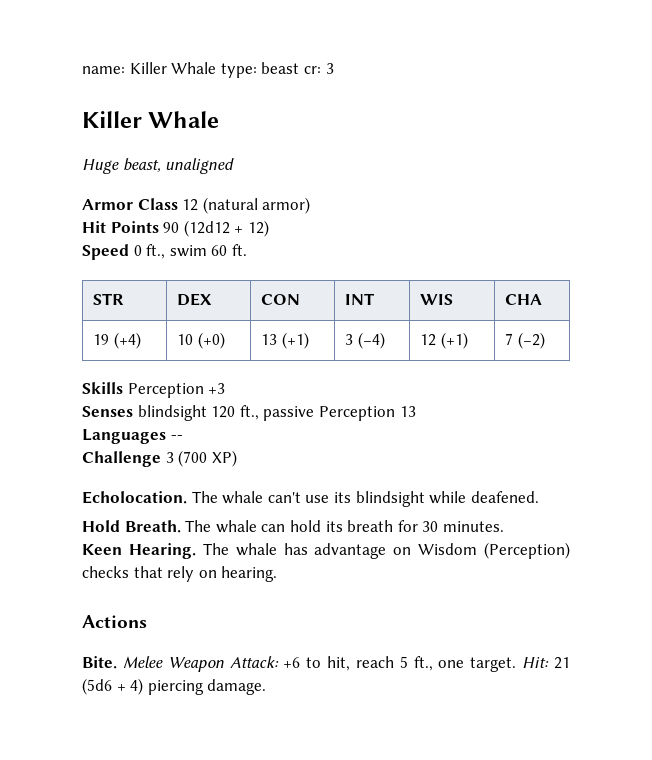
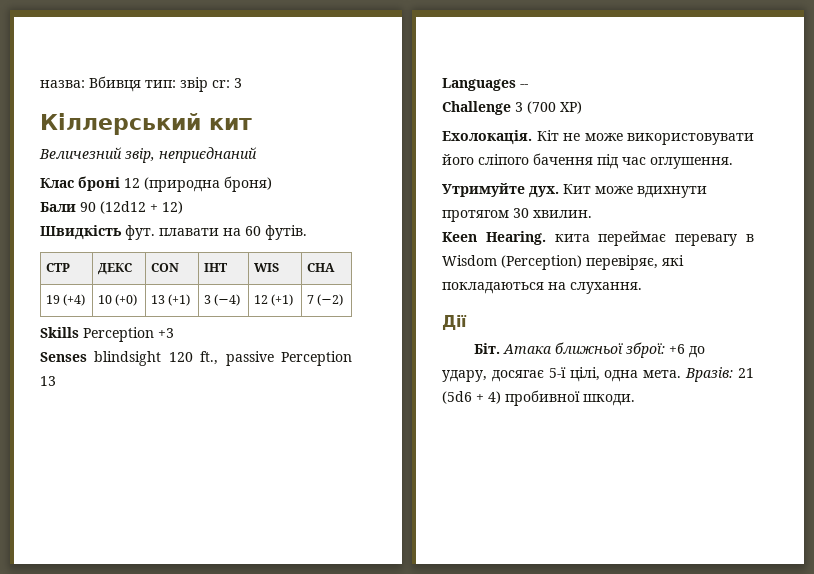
- name: Killer Whale type: beast cr: 3
- Killer Whale
- Huge beast, unaligned
- Armor Class 12 (natural armor)
- Hit Points 90 (12d12 + 12)
- Speed 0 ft., swim 60 ft.
- STR | DEX | CON | INT | WIS | CHA
+ назва: Вбивця тип: звір cr: 3
+ Кіллерський кит
+ Величезний звір, неприєднаний
+ Клас броні 12 (природна броня)
+ Бали 90 (12d12 + 12)
+ Швидкість фут. плавати на 60 футів.
+ СТР | ДЕКС | CON | ІНТ | WIS | CHA
- Echolocation. The whale can't use its blindsight while deafened.
- Hold Breath. The whale can hold its breath for 30 minutes.
- Keen Hearing. The whale has advantage on Wisdom (Perception) checks that rely on hearing.
- Actions
- Bite. Melee Weapon Attack: +6 to hit, reach 5 ft., one target. Hit: 21 (5d6 + 4) piercing damage.
+ Ехолокація. Кіт не може використовувати його сліпого бачення під час оглушення.
+ Утримуйте дух. Кит може вдихнути протягом 30 хвилин.
+ Keen Hearing. кита переймає перевагу в Wisdom (Perception) перевіряє, які покладаються на слухання.
+ Дії
+ Біт. Атака ближньої зброї: +6 до удару, досягає 5-ї цілі, одна мета. Вразів: 21 (5d6 + 4) пробивної шкоди.

